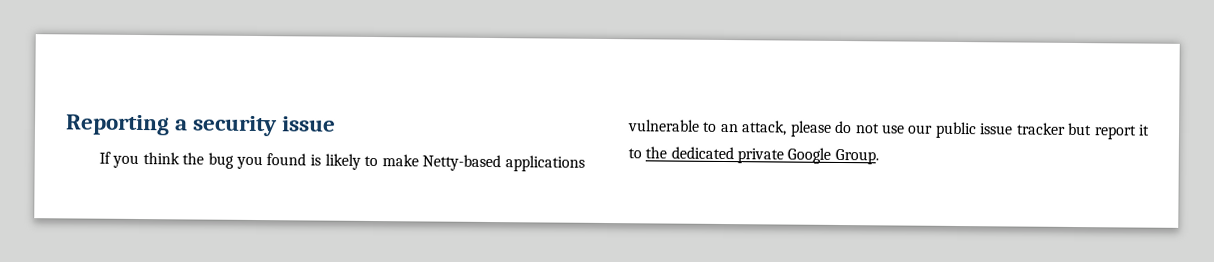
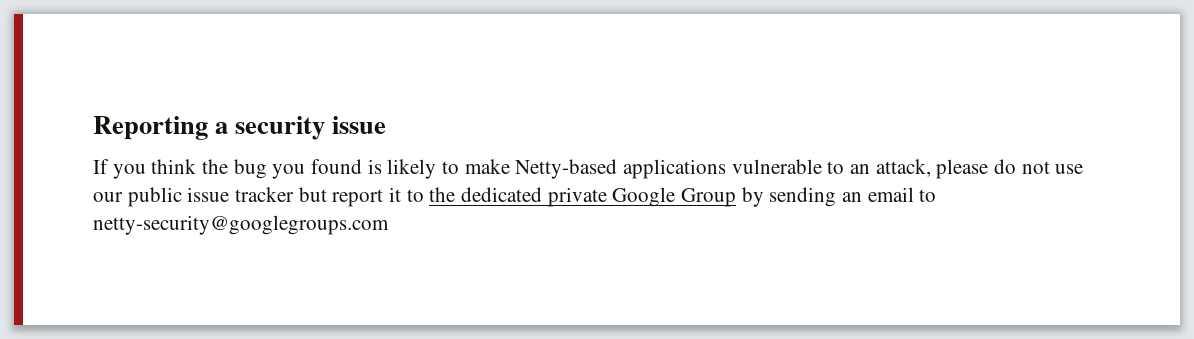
- If you think the bug you found is likely to make Netty-based applications vulnerable to an attack, please do not use our public issue tracker but report it to the dedicated private Google Group.
+ If you think the bug you found is likely to make Netty-based applications vulnerable to an attack, please do not use our public issue tracker but report it to the dedicated private Google Group by sending an email to netty-security@googlegroups.com

